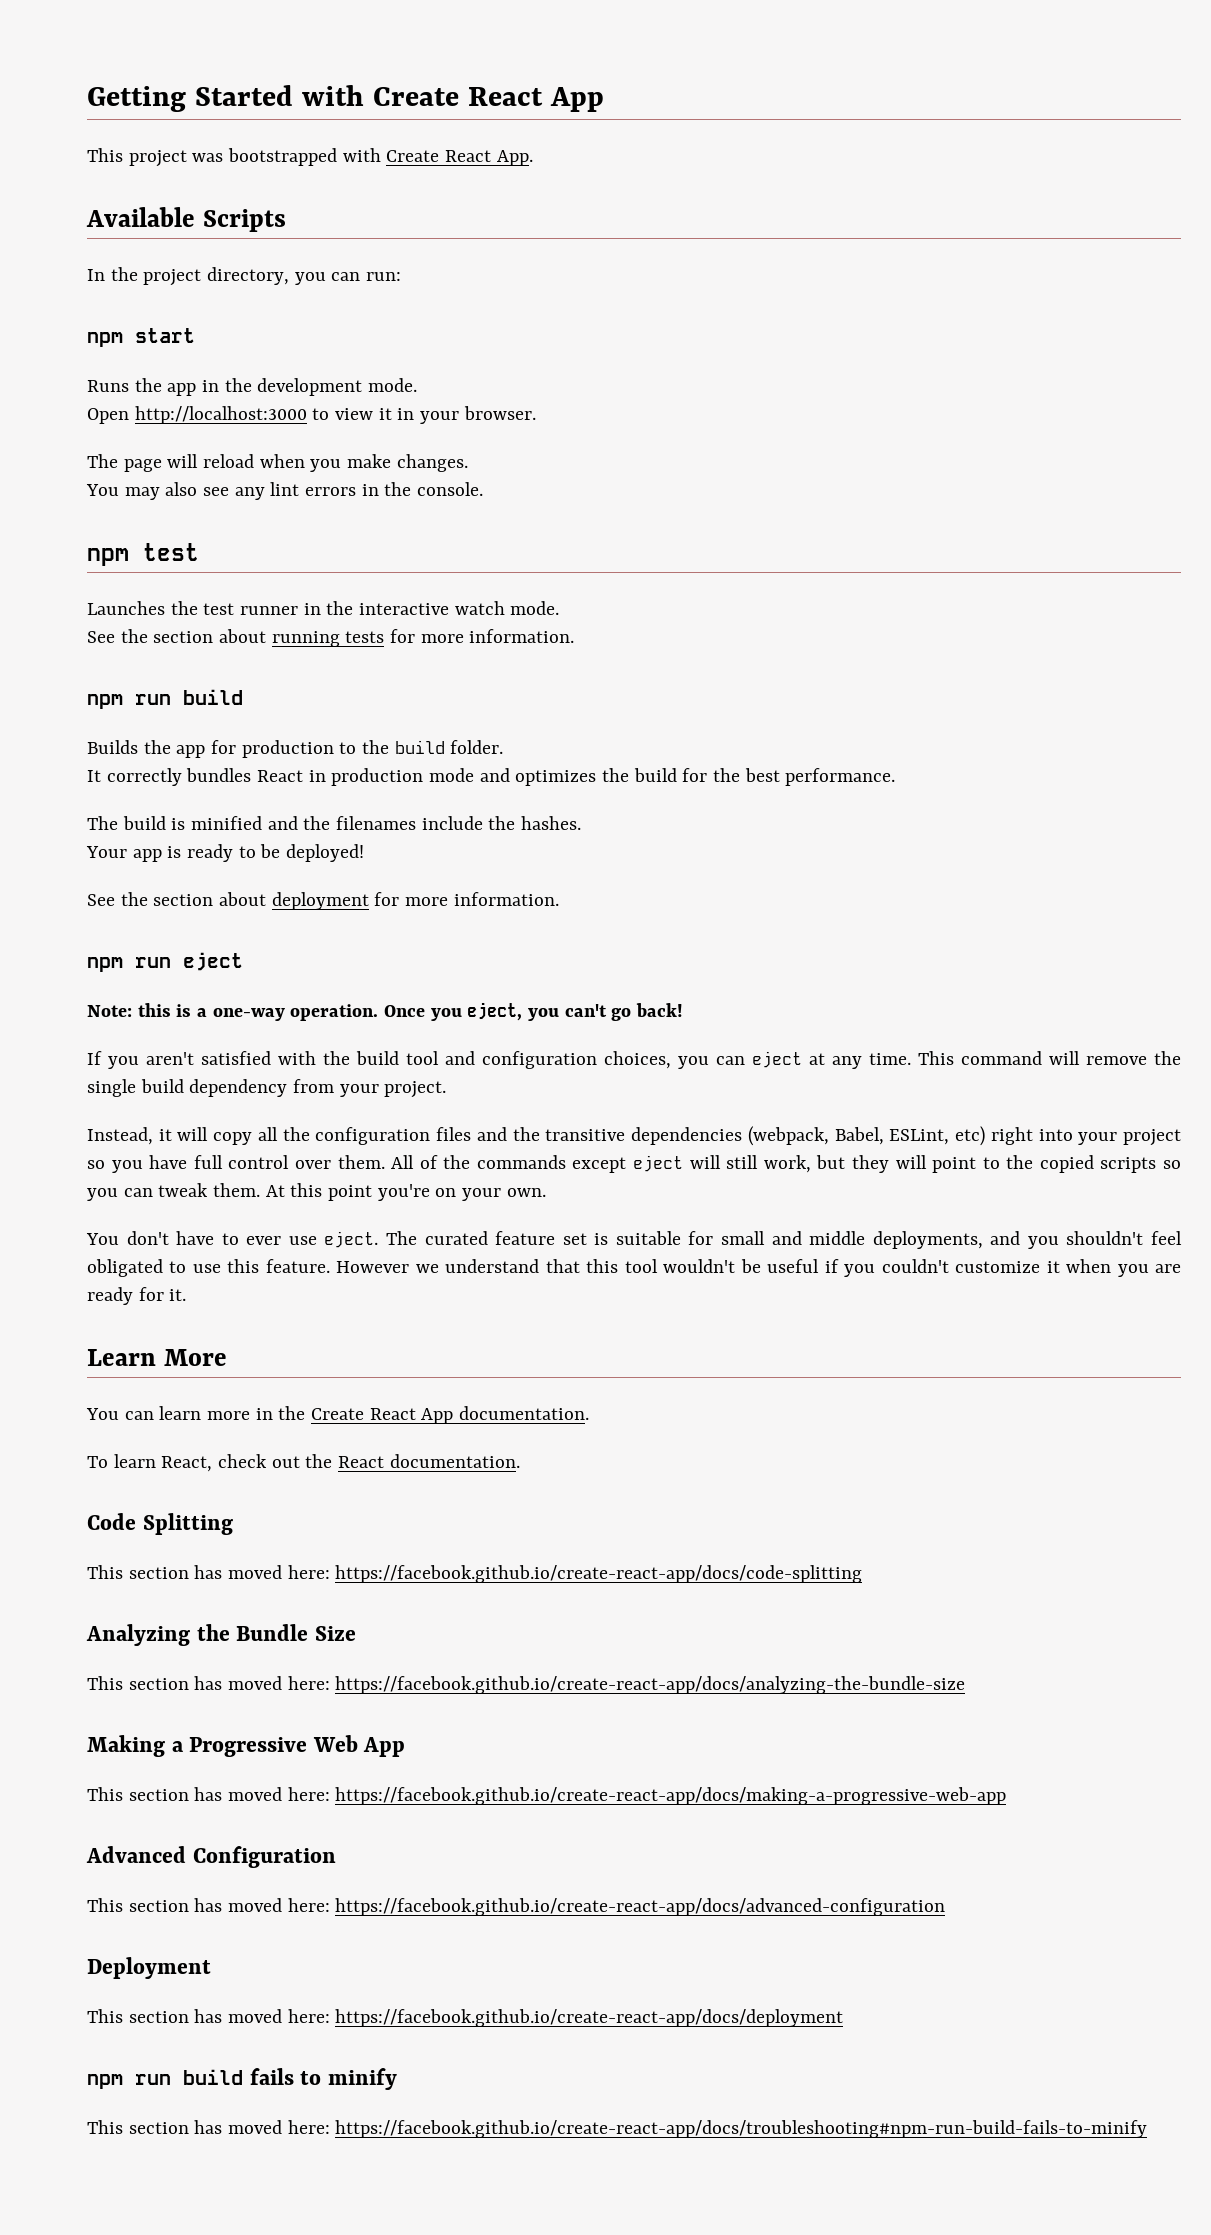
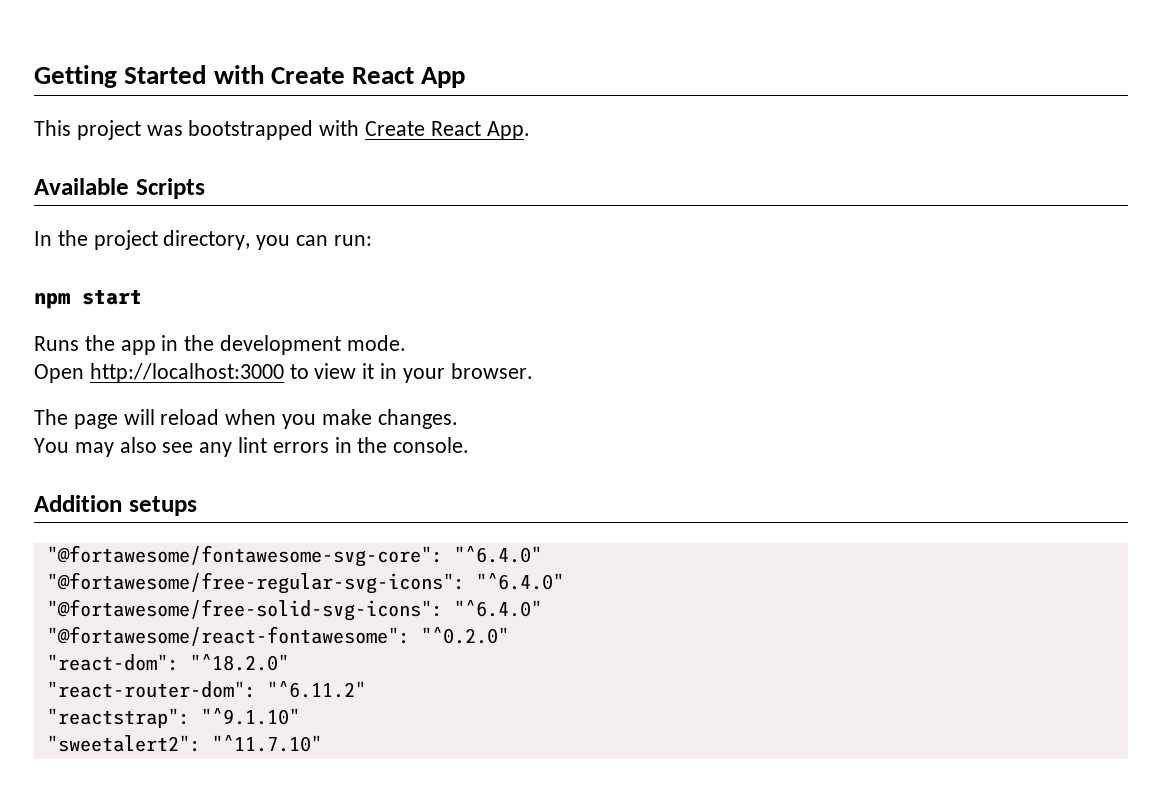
- npm test
- Launches the test runner in the interactive watch mode.
- See the section about running tests for more information.
- npm run build
- Builds the app for production to the build folder.
- It correctly bundles React in production mode and optimizes the build for the best performance.
- The build is minified and the filenames include the hashes.
- Your app is ready to be deployed!
- See the section about deployment for more information.
- npm run eject
- Note: this is a one-way operation. Once you eject, you can't go back!
- If you aren't satisfied with the build tool and configuration choices, you can eject at any time. This command will remove the single build dependency from your project.
- Instead, it will copy all the configuration files and the transitive dependencies (webpack, Babel, ESLint, etc) right into your project so you have full control over them. All of the commands except eject will still work, but they will point to the copied scripts so you can tweak them. At this point you're on your own.
- You don't have to ever use eject. The curated feature set is suitable for small and middle deployments, and you shouldn't feel obligated to use this feature. However we understand that this tool wouldn't be useful if you couldn't customize it when you are ready for it.
- Learn More
- You can learn more in the Create React App documentation.
- To learn React, check out the React documentation.
- Code Splitting
- This section has moved here: https://facebook.github.io/create-react-app/docs/code-splitting
- Analyzing the Bundle Size
- This section has moved here: https://facebook.github.io/create-react-app/docs/analyzing-the-bundle-size
- Making a Progressive Web App
- This section has moved here: https://facebook.github.io/create-react-app/docs/making-a-progressive-web-app
- Advanced Configuration
- This section has moved here: https://facebook.github.io/create-react-app/docs/advanced-configuration
- Deployment
- This section has moved here: https://facebook.github.io/create-react-app/docs/deployment
- npm run build fails to minify
- This section has moved here: https://facebook.github.io/create-react-app/docs/troubleshooting#npm-run-build-fails-to-minify
+ Addition setups
+ "@fortawesome/fontawesome-svg-core": "^6.4.0"
+ "@fortawesome/free-regular-svg-icons": "^6.4.0"
+ "@fortawesome/free-solid-svg-icons": "^6.4.0"
+ "@fortawesome/react-fontawesome": "^0.2.0"
+ "react-dom": "^18.2.0"
+ "react-router-dom": "^6.11.2"
+ "reactstrap": "^9.1.10"
+ "sweetalert2": "^11.7.10"

